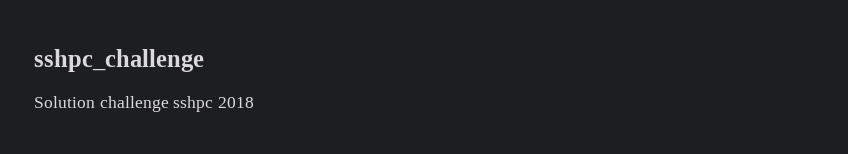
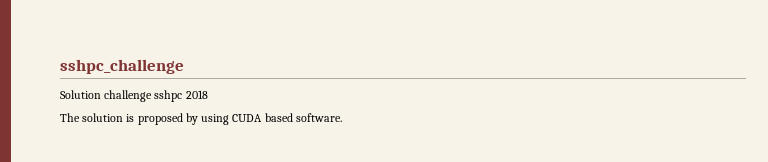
+ The solution is proposed by using CUDA based software.

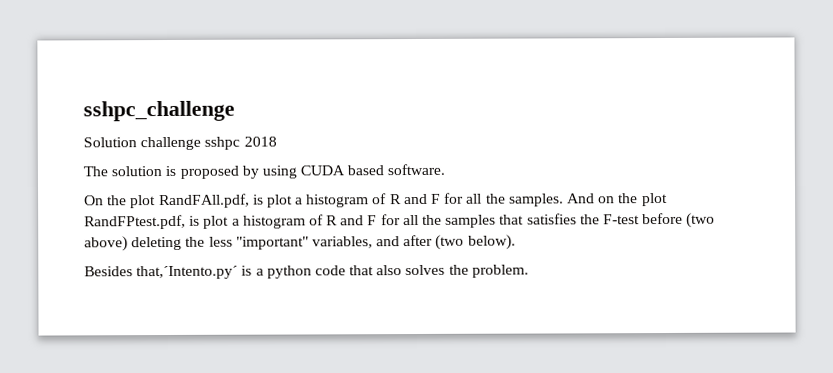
+ On the plot RandFAll.pdf, is plot a histogram of R and F for all the samples. And on the plot RandFPtest.pdf, is plot a histogram of R and F for all the samples that satisfies the F-test before (two above) deleting the less "important" variables, and after (two below).
+ Besides that,´Intento.py´ is a python code that also solves the problem.

